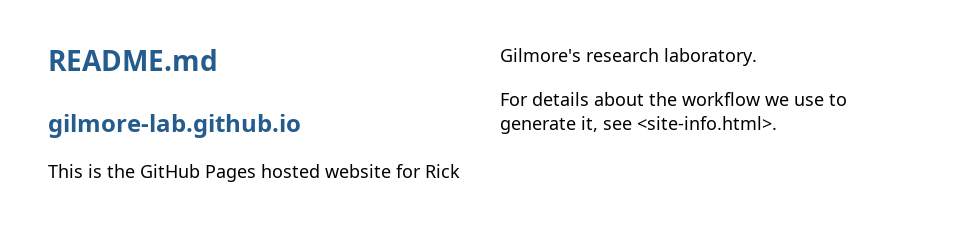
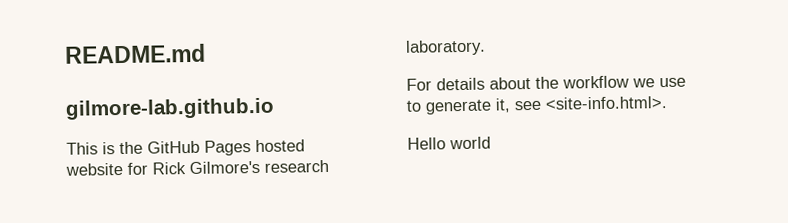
+ Hello world

